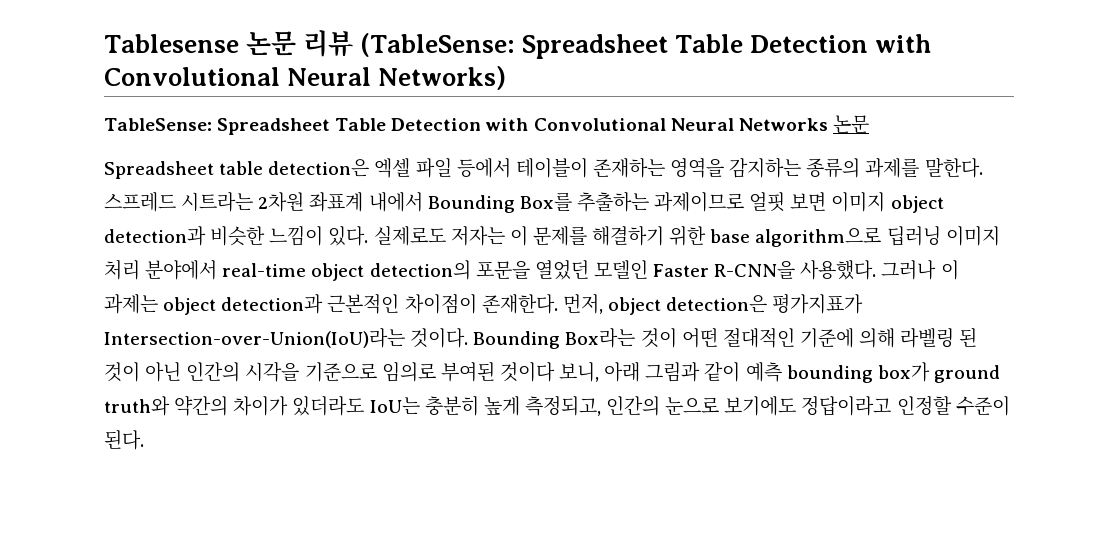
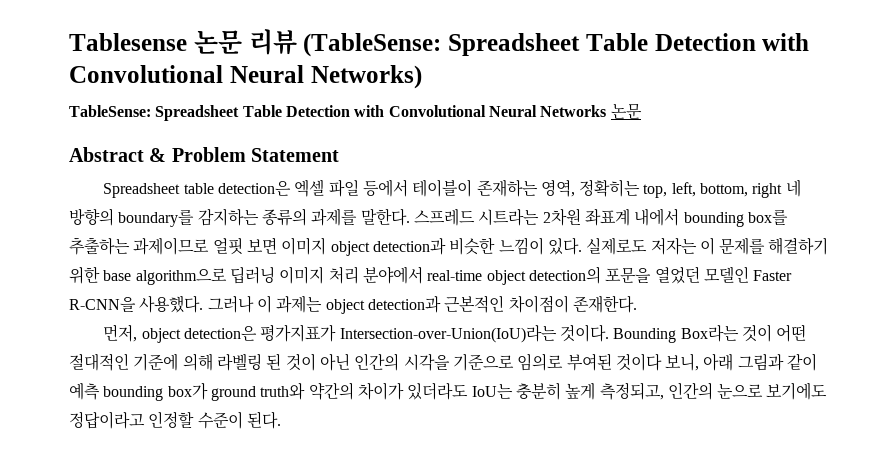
+ Abstract & Problem Statement
- Spreadsheet table detection은 엑셀 파일 등에서 테이블이 존재하는 영역을 감지하는 종류의 과제를 말한다.
+ Spreadsheet table detection은 엑셀 파일 등에서 테이블이 존재하는 영역, 정확히는 top, left, bottom, right 네 방향의 boundary를 감지하는 종류의 과제를 말한다.
- 스프레드 시트라는 2차원 좌표계 내에서 Bounding Box를 추출하는 과제이므로 얼핏 보면 이미지 object detection과 비슷한 느낌이 있다.
+ 스프레드 시트라는 2차원 좌표계 내에서 bounding box를 추출하는 과제이므로 얼핏 보면 이미지 object detection과 비슷한 느낌이 있다.
- 그러나 이 과제는 object detection과 근본적인 차이점이 존재한다. 먼저, object detection은 평가지표가 Intersection-over-Union(IoU)라는 것이다.
+ 그러나 이 과제는 object detection과 근본적인 차이점이 존재한다.
+ 먼저, object detection은 평가지표가 Intersection-over-Union(IoU)라는 것이다.

